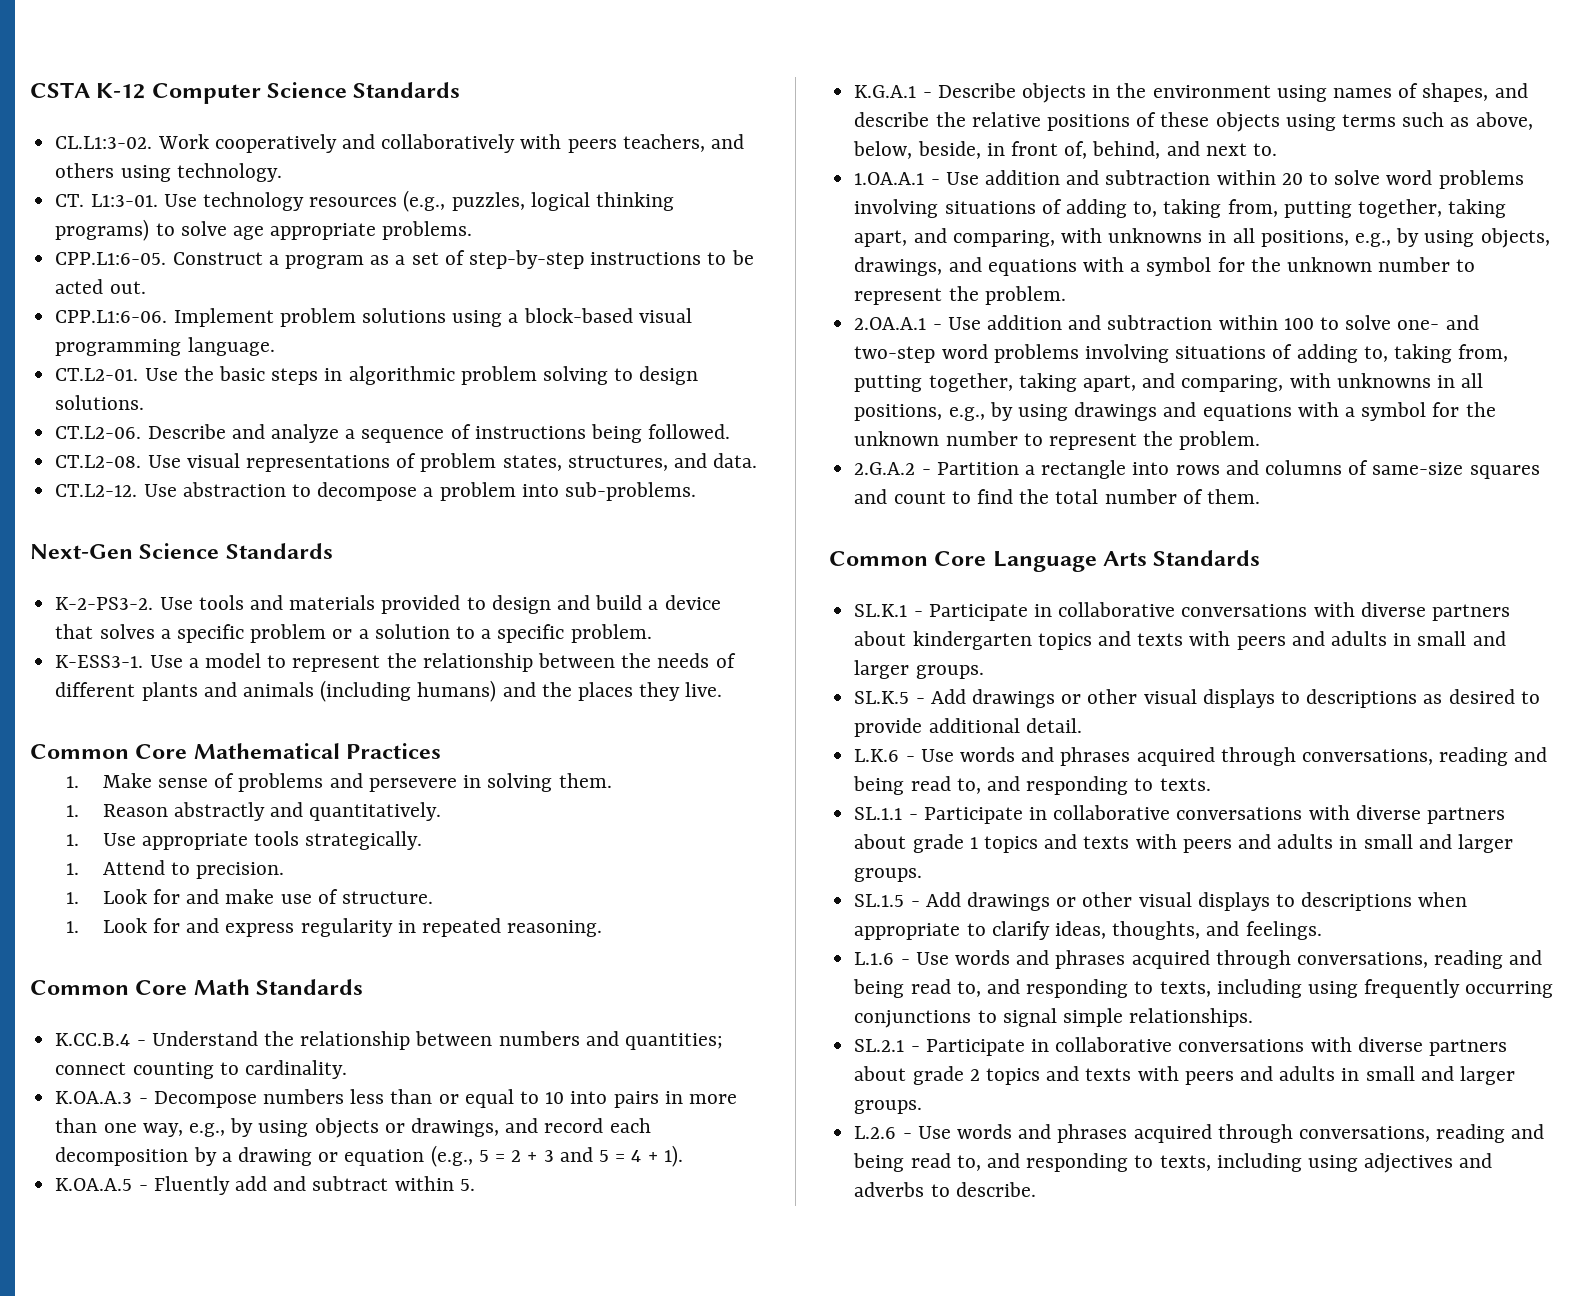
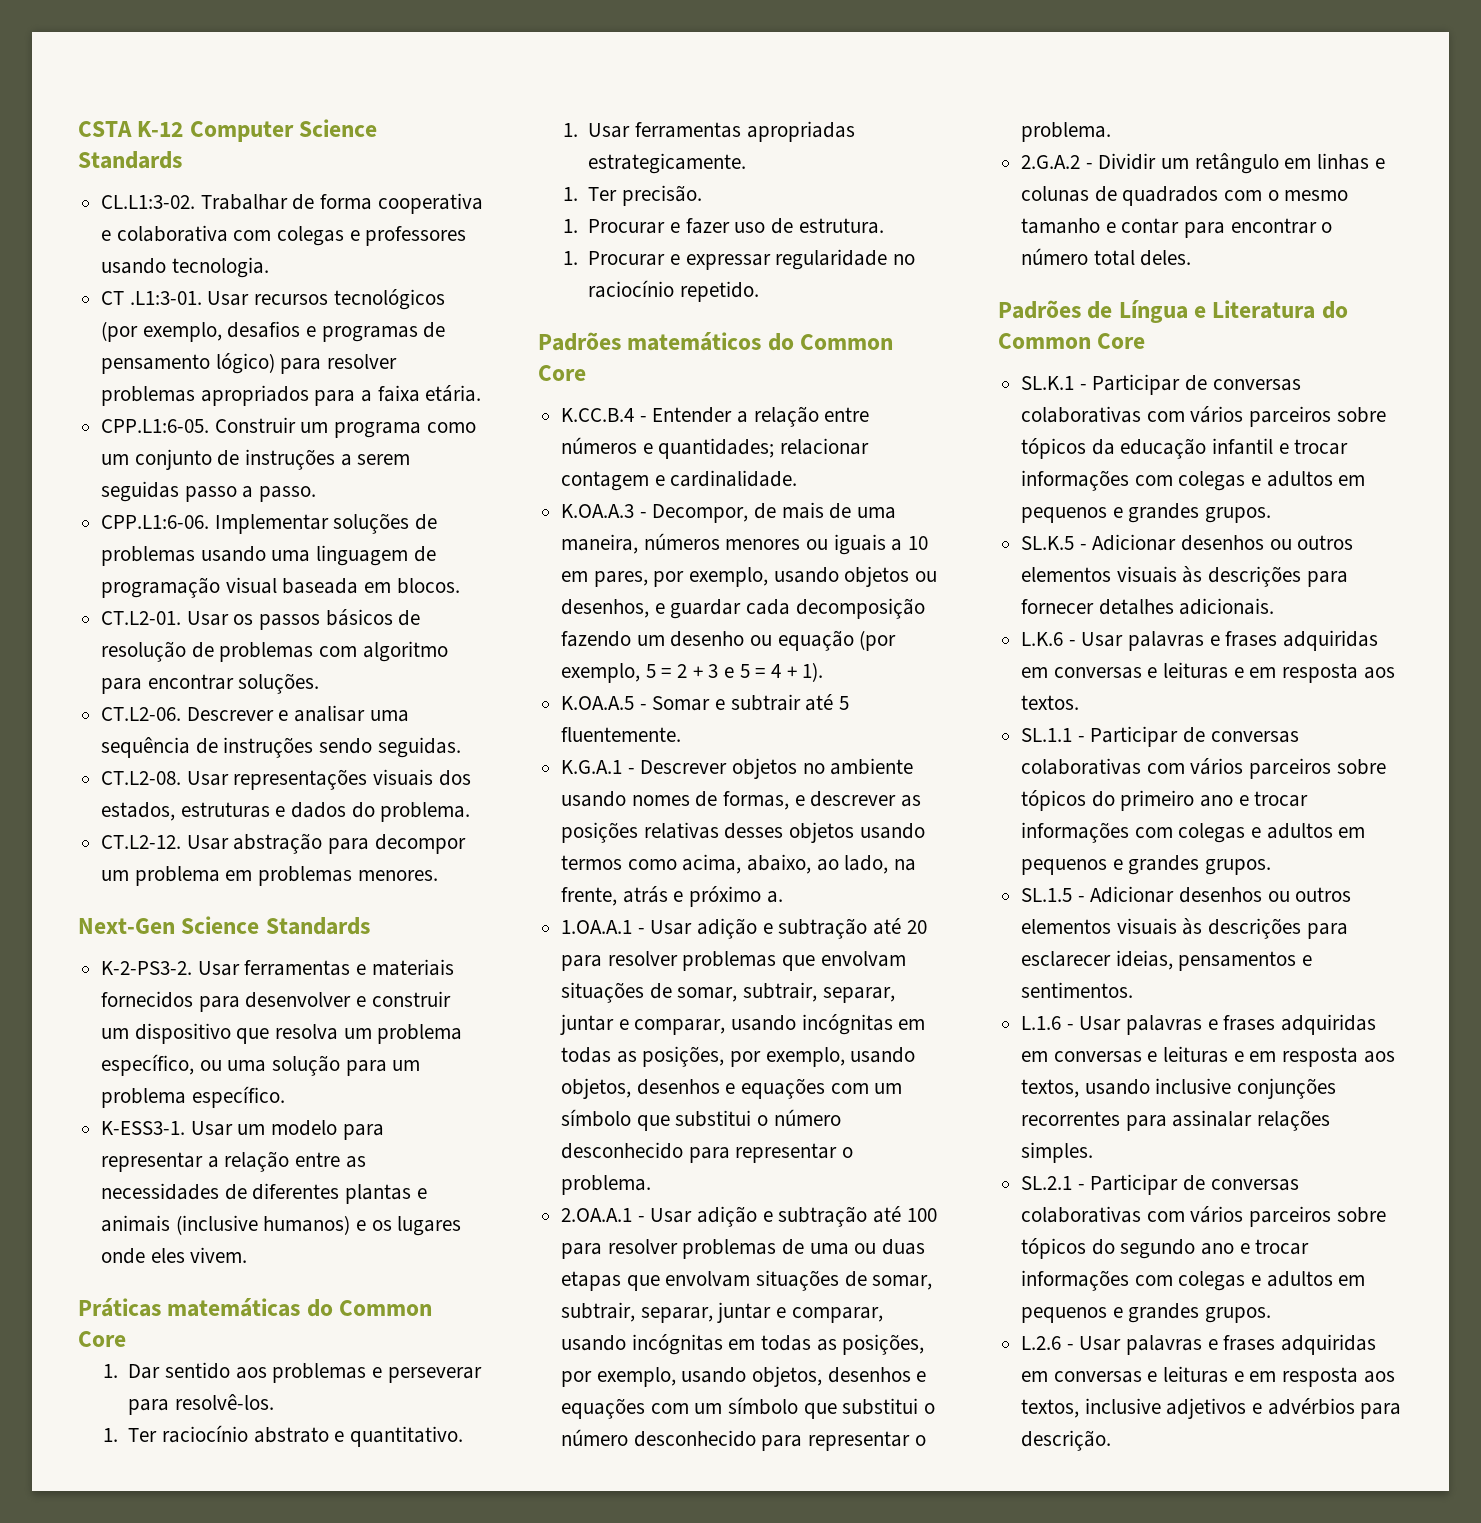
- CL.L1:3-02. Work cooperatively and collaboratively with peers teachers, and others using technology.
- CT. L1:3-01. Use technology resources (e.g., puzzles, logical thinking programs) to solve age appropriate problems.
- CPP.L1:6-05. Construct a program as a set of step-by-step instructions to be acted out.
- CPP.L1:6-06. Implement problem solutions using a block-based visual programming language.
- CT.L2-01. Use the basic steps in algorithmic problem solving to design solutions.
- CT.L2-06. Describe and analyze a sequence of instructions being followed.
- CT.L2-08. Use visual representations of problem states, structures, and data.
- CT.L2-12. Use abstraction to decompose a problem into sub-problems.
+ CL.L1:3-02. Trabalhar de forma cooperativa e colaborativa com colegas e professores usando tecnologia.
+ CT .L1:3-01. Usar recursos tecnológicos (por exemplo, desafios e programas de pensamento lógico) para resolver problemas apropriados para a faixa etária.
+ CPP.L1:6-05. Construir um programa como um conjunto de instruções a serem seguidas passo a passo.
+ CPP.L1:6-06. Implementar soluções de problemas usando uma linguagem de programação visual baseada em blocos.
+ CT.L2-01. Usar os passos básicos de resolução de problemas com algoritmo para encontrar soluções.
+ CT.L2-06. Descrever e analisar uma sequência de instruções sendo seguidas.
+ CT.L2-08. Usar representações visuais dos estados, estruturas e dados do problema.
+ CT.L2-12. Usar abstração para decompor um problema em problemas menores.
  Next-Gen Science Standards
- K-2-PS3-2. Use tools and materials provided to design and build a device that solves a specific problem or a solution to a specific problem.
- K-ESS3-1. Use a model to represent the relationship between the needs of different plants and animals (including humans) and the places they live.
- Common Core Mathematical Practices
- 1. Make sense of problems and persevere in solving them.
- 1. Reason abstractly and quantitatively.
- 1. Use appropriate tools strategically.
- 1. Attend to precision.
- 1. Look for and make use of structure.
- 1. Look for and express regularity in repeated reasoning.
- Common Core Math Standards
+ K-2-PS3-2. Usar ferramentas e materiais fornecidos para desenvolver e construir um dispositivo que resolva um problema específico, ou uma solução para um problema específico.
+ K-ESS3-1. Usar um modelo para representar a relação entre as necessidades de diferentes plantas e animais (inclusive humanos) e os lugares onde eles vivem.
+ Práticas matemáticas do Common Core
+ 1. Dar sentido aos problemas e perseverar para resolvê-los.
+ 1. Ter raciocínio abstrato e quantitativo.
+ 1. Usar ferramentas apropriadas estrategicamente.
+ 1. Ter precisão.
+ 1. Procurar e fazer uso de estrutura.
+ 1. Procurar e expressar regularidade no raciocínio repetido.
+ Padrões matemáticos do Common Core
- K.CC.B.4 - Understand the relationship between numbers and quantities; connect counting to cardinality.
- K.OA.A.3 - Decompose numbers less than or equal to 10 into pairs in more than one way, e.g., by using objects or drawings, and record each decomposition by a drawing or equation (e.g., 5 = 2 + 3 and 5 = 4 + 1).
+ K.CC.B.4 - Entender a relação entre números e quantidades; relacionar contagem e cardinalidade.
+ K.OA.A.3 - Decompor, de mais de uma maneira, números menores ou iguais a 10 em pares, por exemplo, usando objetos ou desenhos, e guardar cada decomposição fazendo um desenho ou equação (por exemplo, 5 = 2 + 3 e 5 = 4 + 1).
- K.OA.A.5 - Fluently add and subtract within 5.
- K.G.A.1 - Describe objects in the environment using names of shapes, and describe the relative positions of these objects using terms such as above, below, beside, in front of, behind, and next to.
- 1.OA.A.1 - Use addition and subtraction within 20 to solve word problems involving situations of adding to, taking from, putting together, taking apart, and comparing, with unknowns in all positions, e.g., by using objects, drawings, and equations with a symbol for the unknown number to represent the problem.
- 2.OA.A.1 - Use addition and subtraction within 100 to solve one- and two-step word problems involving situations of adding to, taking from, putting together, taking apart, and comparing, with unknowns in all positions, e.g., by using drawings and equations with a symbol for the unknown number to represent the problem.
- 2.G.A.2 - Partition a rectangle into rows and columns of same-size squares and count to find the total number of them.
- Common Core Language Arts Standards
+ K.OA.A.5 - Somar e subtrair até 5 fluentemente.
+ K.G.A.1 - Descrever objetos no ambiente usando nomes de formas, e descrever as posições relativas desses objetos usando termos como acima, abaixo, ao lado, na frente, atrás e próximo a.
+ 1.OA.A.1 - Usar adição e subtração até 20 para resolver problemas que envolvam situações de somar, subtrair, separar, juntar e comparar, usando incógnitas em todas as posições, por exemplo, usando objetos, desenhos e equações com um símbolo que substitui o número desconhecido para representar o problema.
+ 2.OA.A.1 - Usar adição e subtração até 100 para resolver problemas de uma ou duas etapas que envolvam situações de somar, subtrair, separar, juntar e comparar, usando incógnitas em todas as posições, por exemplo, usando objetos, desenhos e equações com um símbolo que substitui o número desconhecido para representar o problema.
+ 2.G.A.2 - Dividir um retângulo em linhas e colunas de quadrados com o mesmo tamanho e contar para encontrar o número total deles.
+ Padrões de Língua e Literatura do Common Core
- SL.K.1 - Participate in collaborative conversations with diverse partners about kindergarten topics and texts with peers and adults in small and larger groups.
- SL.K.5 - Add drawings or other visual displays to descriptions as desired to provide additional detail.
- L.K.6 - Use words and phrases acquired through conversations, reading and being read to, and responding to texts.
- SL.1.1 - Participate in collaborative conversations with diverse partners about grade 1 topics and texts with peers and adults in small and larger groups.
- SL.1.5 - Add drawings or other visual displays to descriptions when appropriate to clarify ideas, thoughts, and feelings.
- L.1.6 - Use words and phrases acquired through conversations, reading and being read to, and responding to texts, including using frequently occurring conjunctions to signal simple relationships.
- SL.2.1 - Participate in collaborative conversations with diverse partners about grade 2 topics and texts with peers and adults in small and larger groups.
- L.2.6 - Use words and phrases acquired through conversations, reading and being read to, and responding to texts, including using adjectives and adverbs to describe.
+ SL.K.1 - Participar de conversas colaborativas com vários parceiros sobre tópicos da educação infantil e trocar informações com colegas e adultos em pequenos e grandes grupos.
+ SL.K.5 - Adicionar desenhos ou outros elementos visuais às descrições para fornecer detalhes adicionais.
+ L.K.6 - Usar palavras e frases adquiridas em conversas e leituras e em resposta aos textos.
+ SL.1.1 - Participar de conversas colaborativas com vários parceiros sobre tópicos do primeiro ano e trocar informações com colegas e adultos em pequenos e grandes grupos.
+ SL.1.5 - Adicionar desenhos ou outros elementos visuais às descrições para esclarecer ideias, pensamentos e sentimentos.
+ L.1.6 - Usar palavras e frases adquiridas em conversas e leituras e em resposta aos textos, usando inclusive conjunções recorrentes para assinalar relações simples.
+ SL.2.1 - Participar de conversas colaborativas com vários parceiros sobre tópicos do segundo ano e trocar informações com colegas e adultos em pequenos e grandes grupos.
+ L.2.6 - Usar palavras e frases adquiridas em conversas e leituras e em resposta aos textos, inclusive adjetivos e advérbios para descrição.

